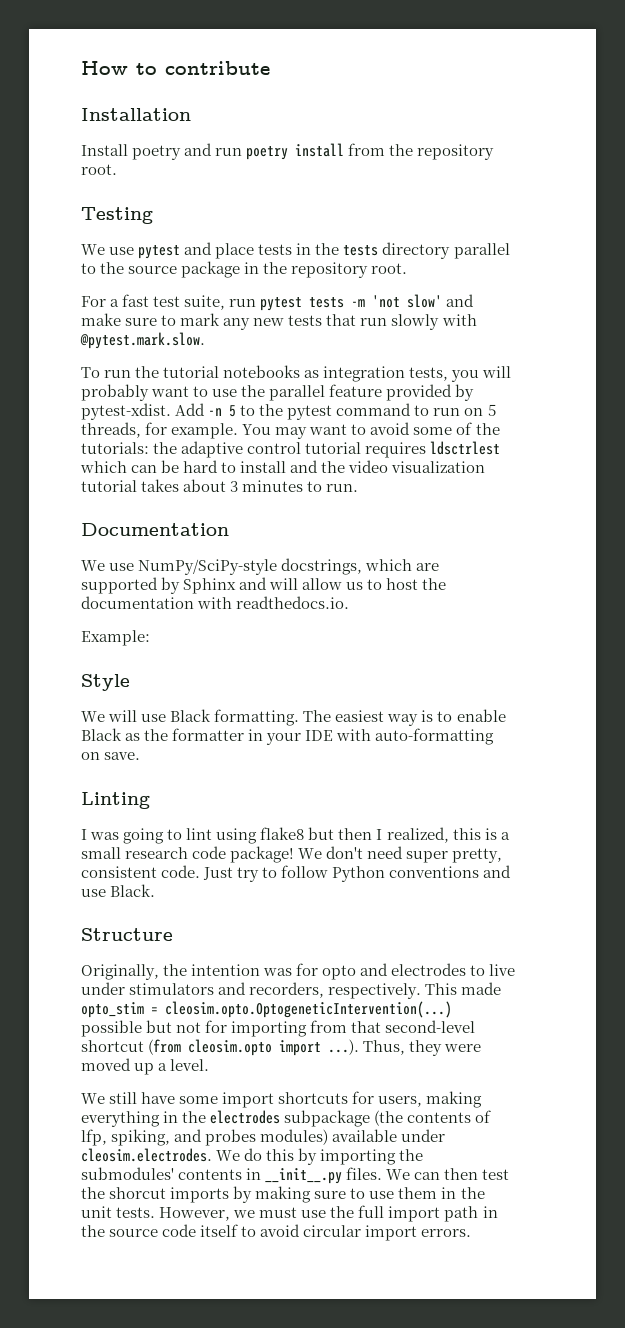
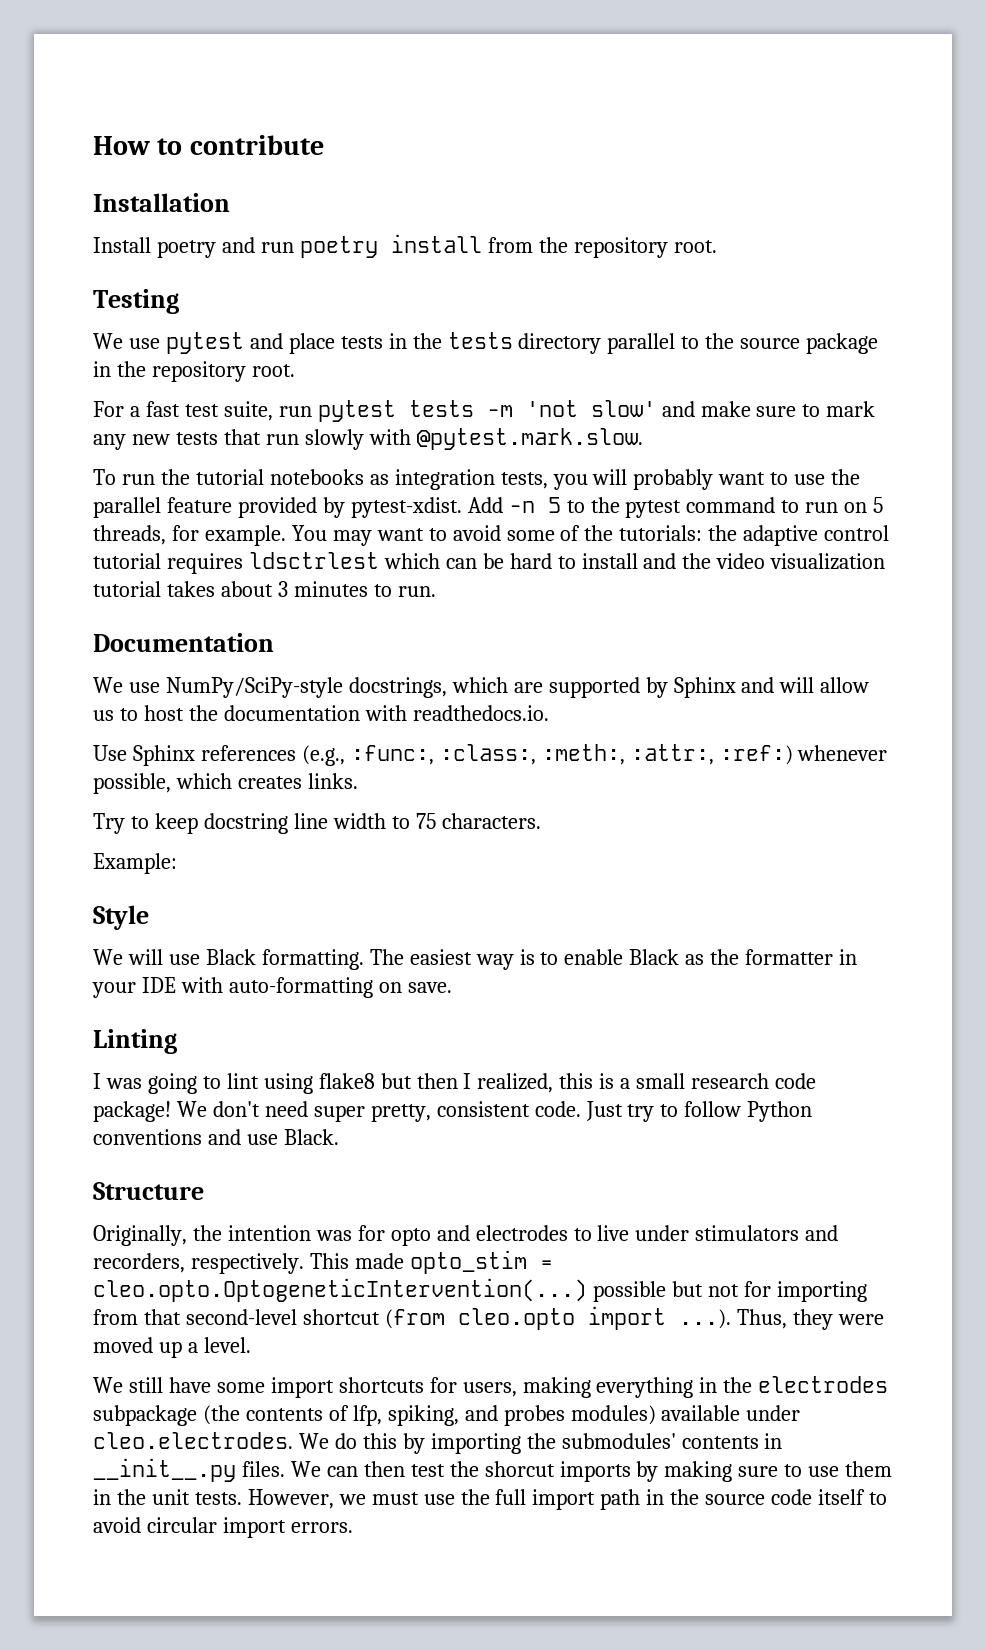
+ Use Sphinx references (e.g., :func:, :class:, :meth:, :attr:, :ref:) whenever possible, which creates links.
+ Try to keep docstring line width to 75 characters.
- This made opto_stim = cleosim.opto.OptogeneticIntervention(...) possible but not for importing from that second-level shortcut (from cleosim.opto import ...). Thus, they were moved up a level.
+ This made opto_stim = cleo.opto.OptogeneticIntervention(...) possible but not for importing from that second-level shortcut (from cleo.opto import ...). Thus, they were moved up a level.
- We still have some import shortcuts for users, making everything in the electrodes subpackage (the contents of lfp, spiking, and probes modules) available under cleosim.electrodes. We do this by importing the submodules' contents in __init__.py files.
+ We still have some import shortcuts for users, making everything in the electrodes subpackage (the contents of lfp, spiking, and probes modules) available under cleo.electrodes. We do this by importing the submodules' contents in __init__.py files.

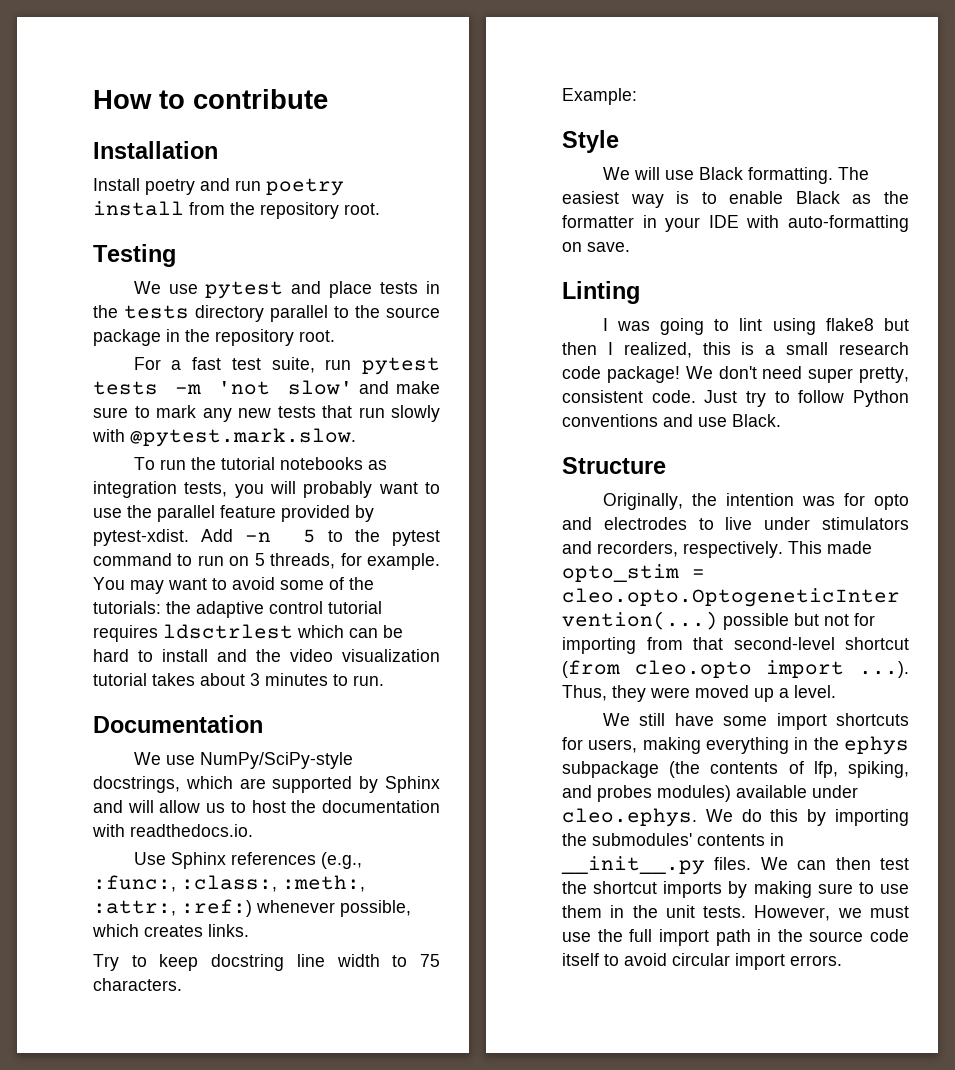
- We still have some import shortcuts for users, making everything in the electrodes subpackage (the contents of lfp, spiking, and probes modules) available under cleo.electrodes. We do this by importing the submodules' contents in __init__.py files.
+ We still have some import shortcuts for users, making everything in the ephys subpackage (the contents of lfp, spiking, and probes modules) available under cleo.ephys. We do this by importing the submodules' contents in __init__.py files.
- We can then test the shorcut imports by making sure to use them in the unit tests.
+ We can then test the shortcut imports by making sure to use them in the unit tests.

